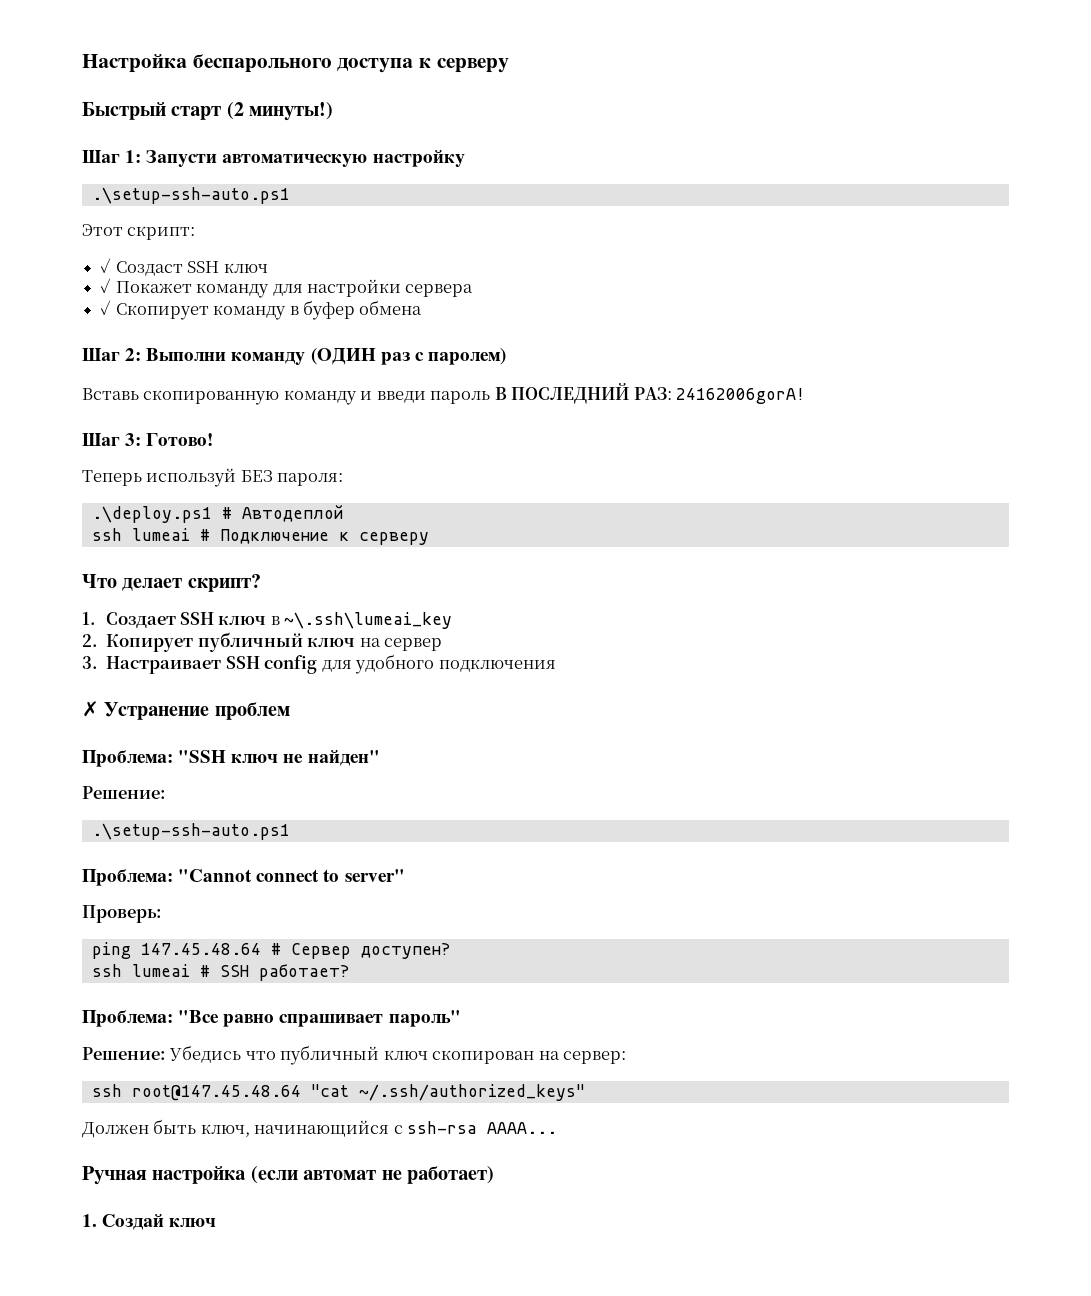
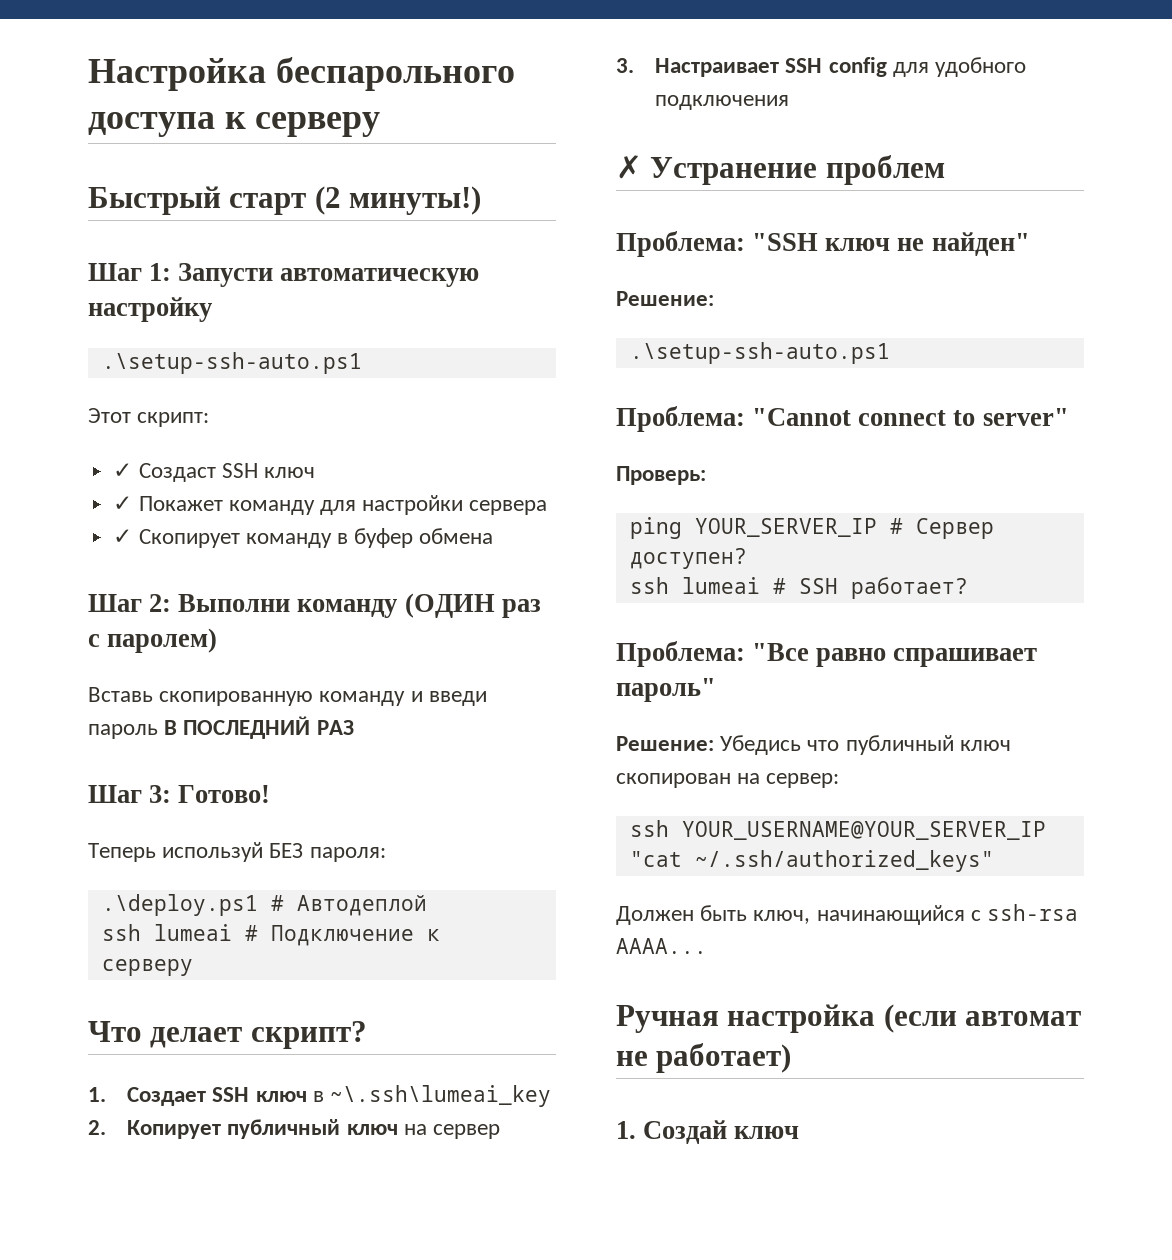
- Вставь скопированную команду и введи пароль В ПОСЛЕДНИЙ РАЗ: 24162006gorA!
+ Вставь скопированную команду и введи пароль В ПОСЛЕДНИЙ РАЗ
- ping 147.45.48.64 # Сервер доступен?
+ ping YOUR_SERVER_IP # Сервер доступен?
- ssh root@147.45.48.64 "cat ~/.ssh/authorized_keys"
+ ssh YOUR_USERNAME@YOUR_SERVER_IP "cat ~/.ssh/authorized_keys"

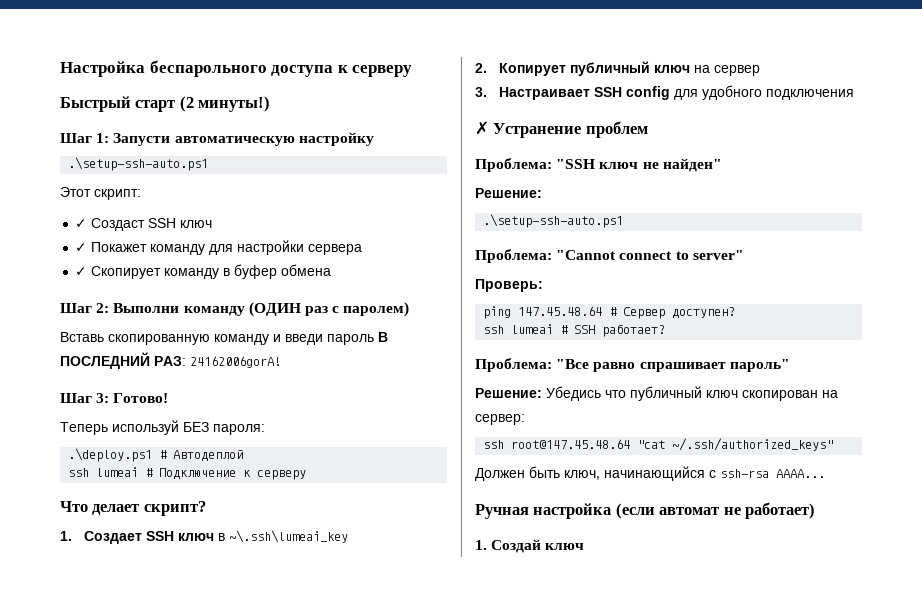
- Вставь скопированную команду и введи пароль В ПОСЛЕДНИЙ РАЗ
+ Вставь скопированную команду и введи пароль В ПОСЛЕДНИЙ РАЗ: 24162006gorA!
- ping YOUR_SERVER_IP # Сервер доступен?
+ ping 147.45.48.64 # Сервер доступен?
- ssh YOUR_USERNAME@YOUR_SERVER_IP "cat ~/.ssh/authorized_keys"
+ ssh root@147.45.48.64 "cat ~/.ssh/authorized_keys"

